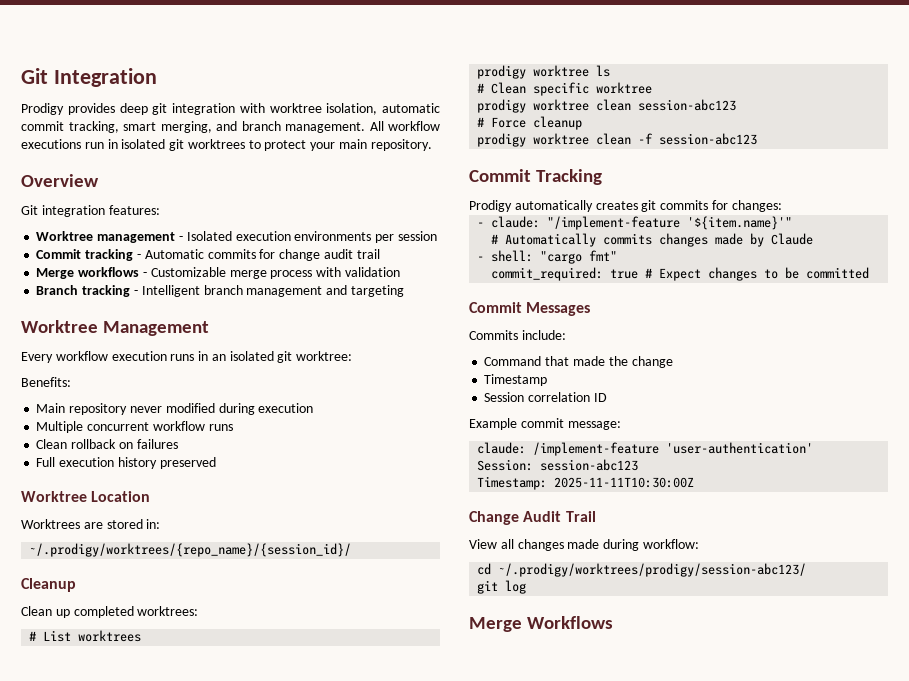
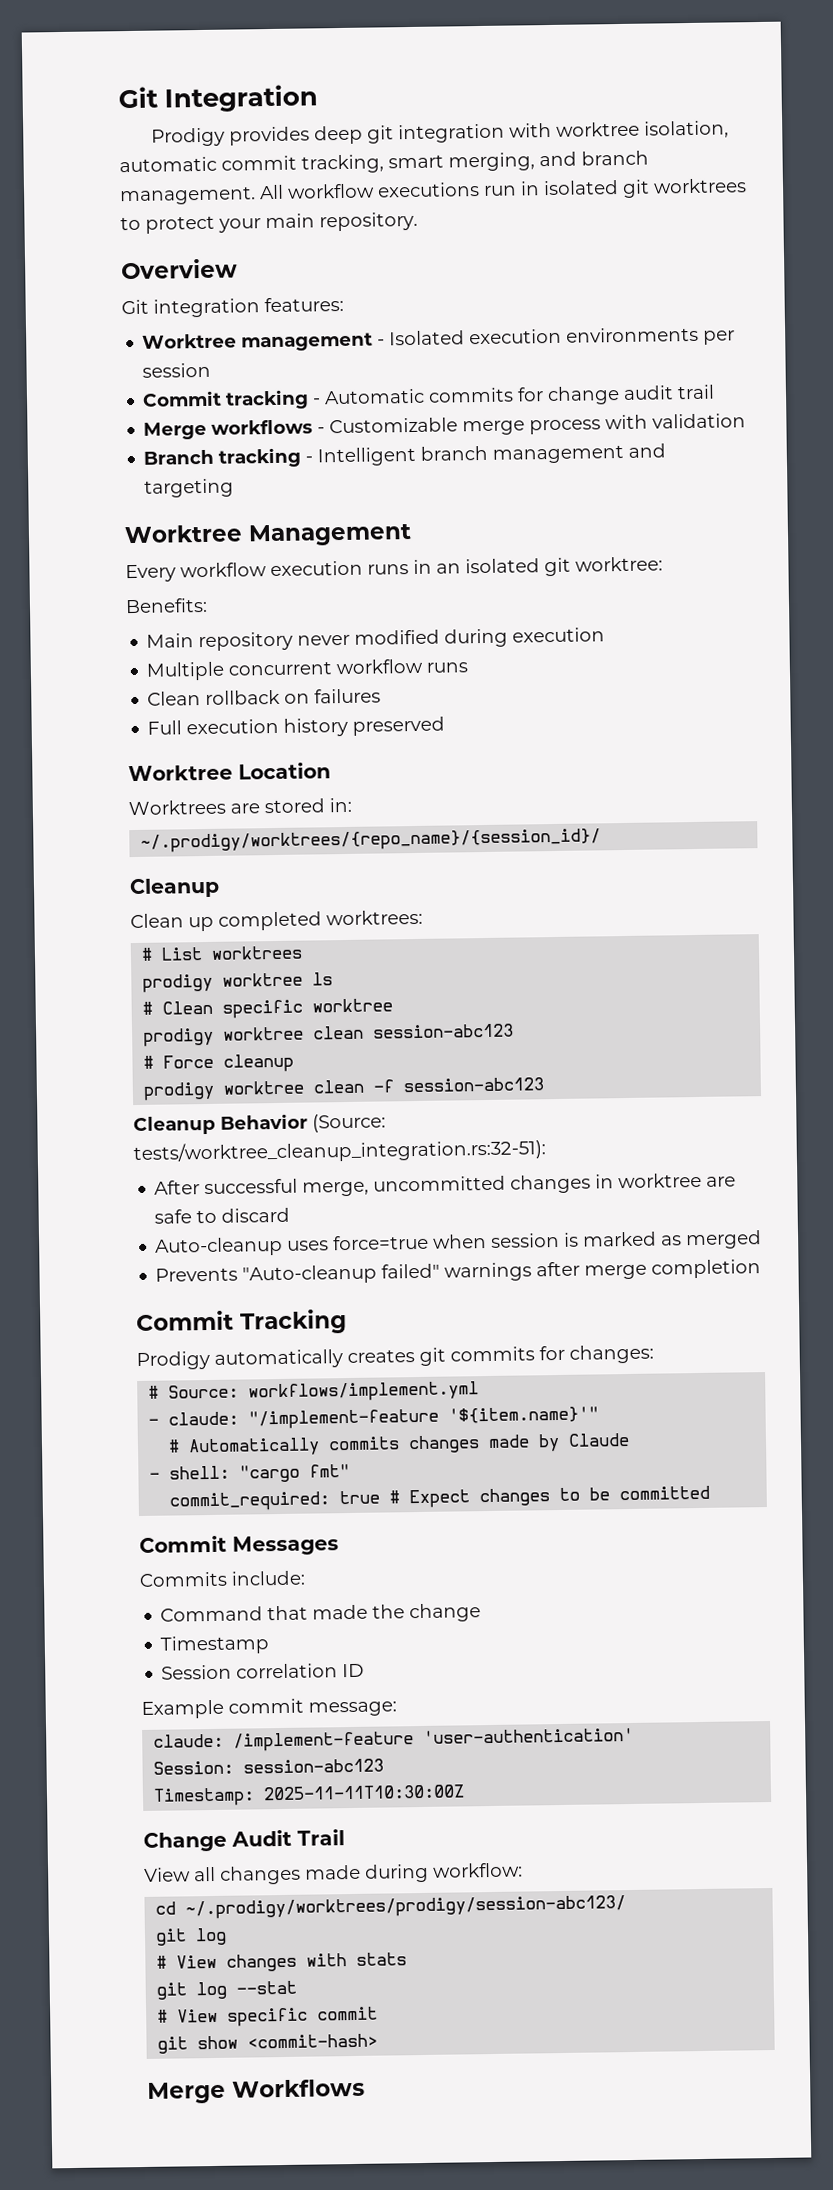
+ Cleanup Behavior (Source: tests/worktree_cleanup_integration.rs:32-51):
+ After successful merge, uncommitted changes in worktree are safe to discard
+ Auto-cleanup uses force=true when session is marked as merged
+ Prevents "Auto-cleanup failed" warnings after merge completion
+ # Source: workflows/implement.yml
+ # View changes with stats
+ git log --stat
+ # View specific commit
+ git show <commit-hash>

